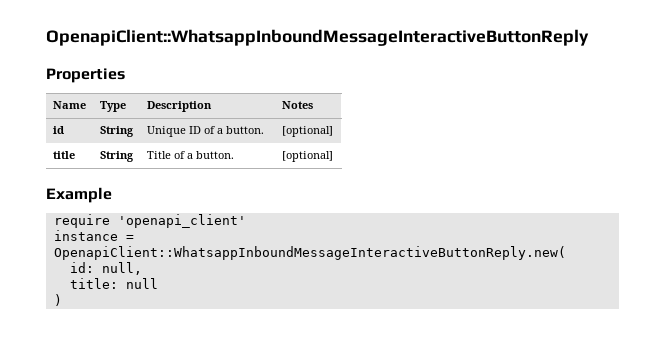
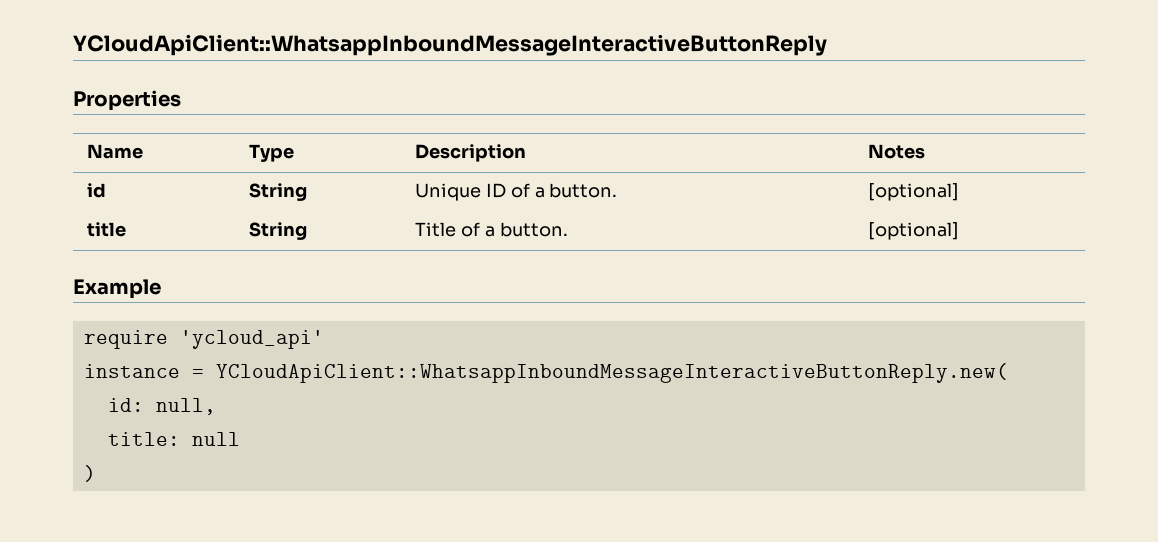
- OpenapiClient::WhatsappInboundMessageInteractiveButtonReply
+ YCloudApiClient::WhatsappInboundMessageInteractiveButtonReply
- require 'openapi_client'
+ require 'ycloud_api'
- instance = OpenapiClient::WhatsappInboundMessageInteractiveButtonReply.new(
+ instance = YCloudApiClient::WhatsappInboundMessageInteractiveButtonReply.new(

